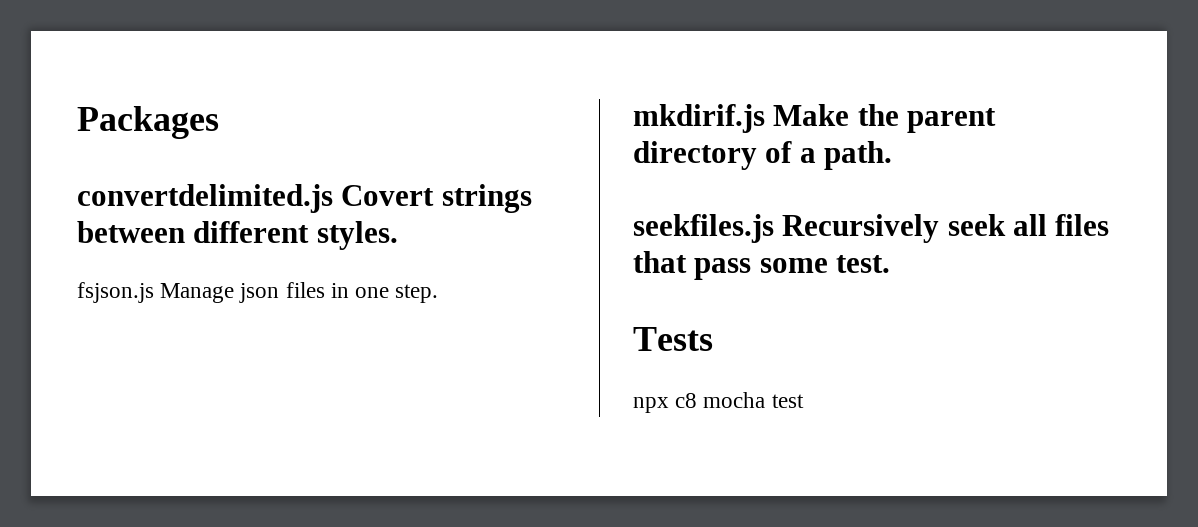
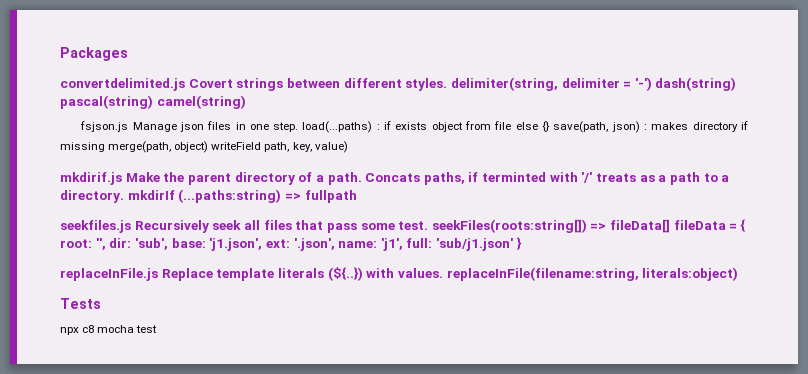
- convertdelimited.js Covert strings between different styles.
+ convertdelimited.js Covert strings between different styles. delimiter(string, delimiter = '-') dash(string) pascal(string) camel(string)
- fsjson.js Manage json files in one step.
+ fsjson.js Manage json files in one step. load(...paths) : if exists object from file else {} save(path, json) : makes directory if missing merge(path, object) writeField path, key, value)
+ Concats paths, if terminted with '/' treats as a path to a directory. mkdirIf (...paths:string) => fullpath
- seekfiles.js Recursively seek all files that pass some test.
+ seekfiles.js Recursively seek all files that pass some test. seekFiles(roots:string[]) => fileData[] fileData = { root: '', dir: 'sub', base: 'j1.json', ext: '.json', name: 'j1', full: 'sub/j1.json' }
+ replaceInFile.js Replace template literals (${..}) with values. replaceInFile(filename:string, literals:object)

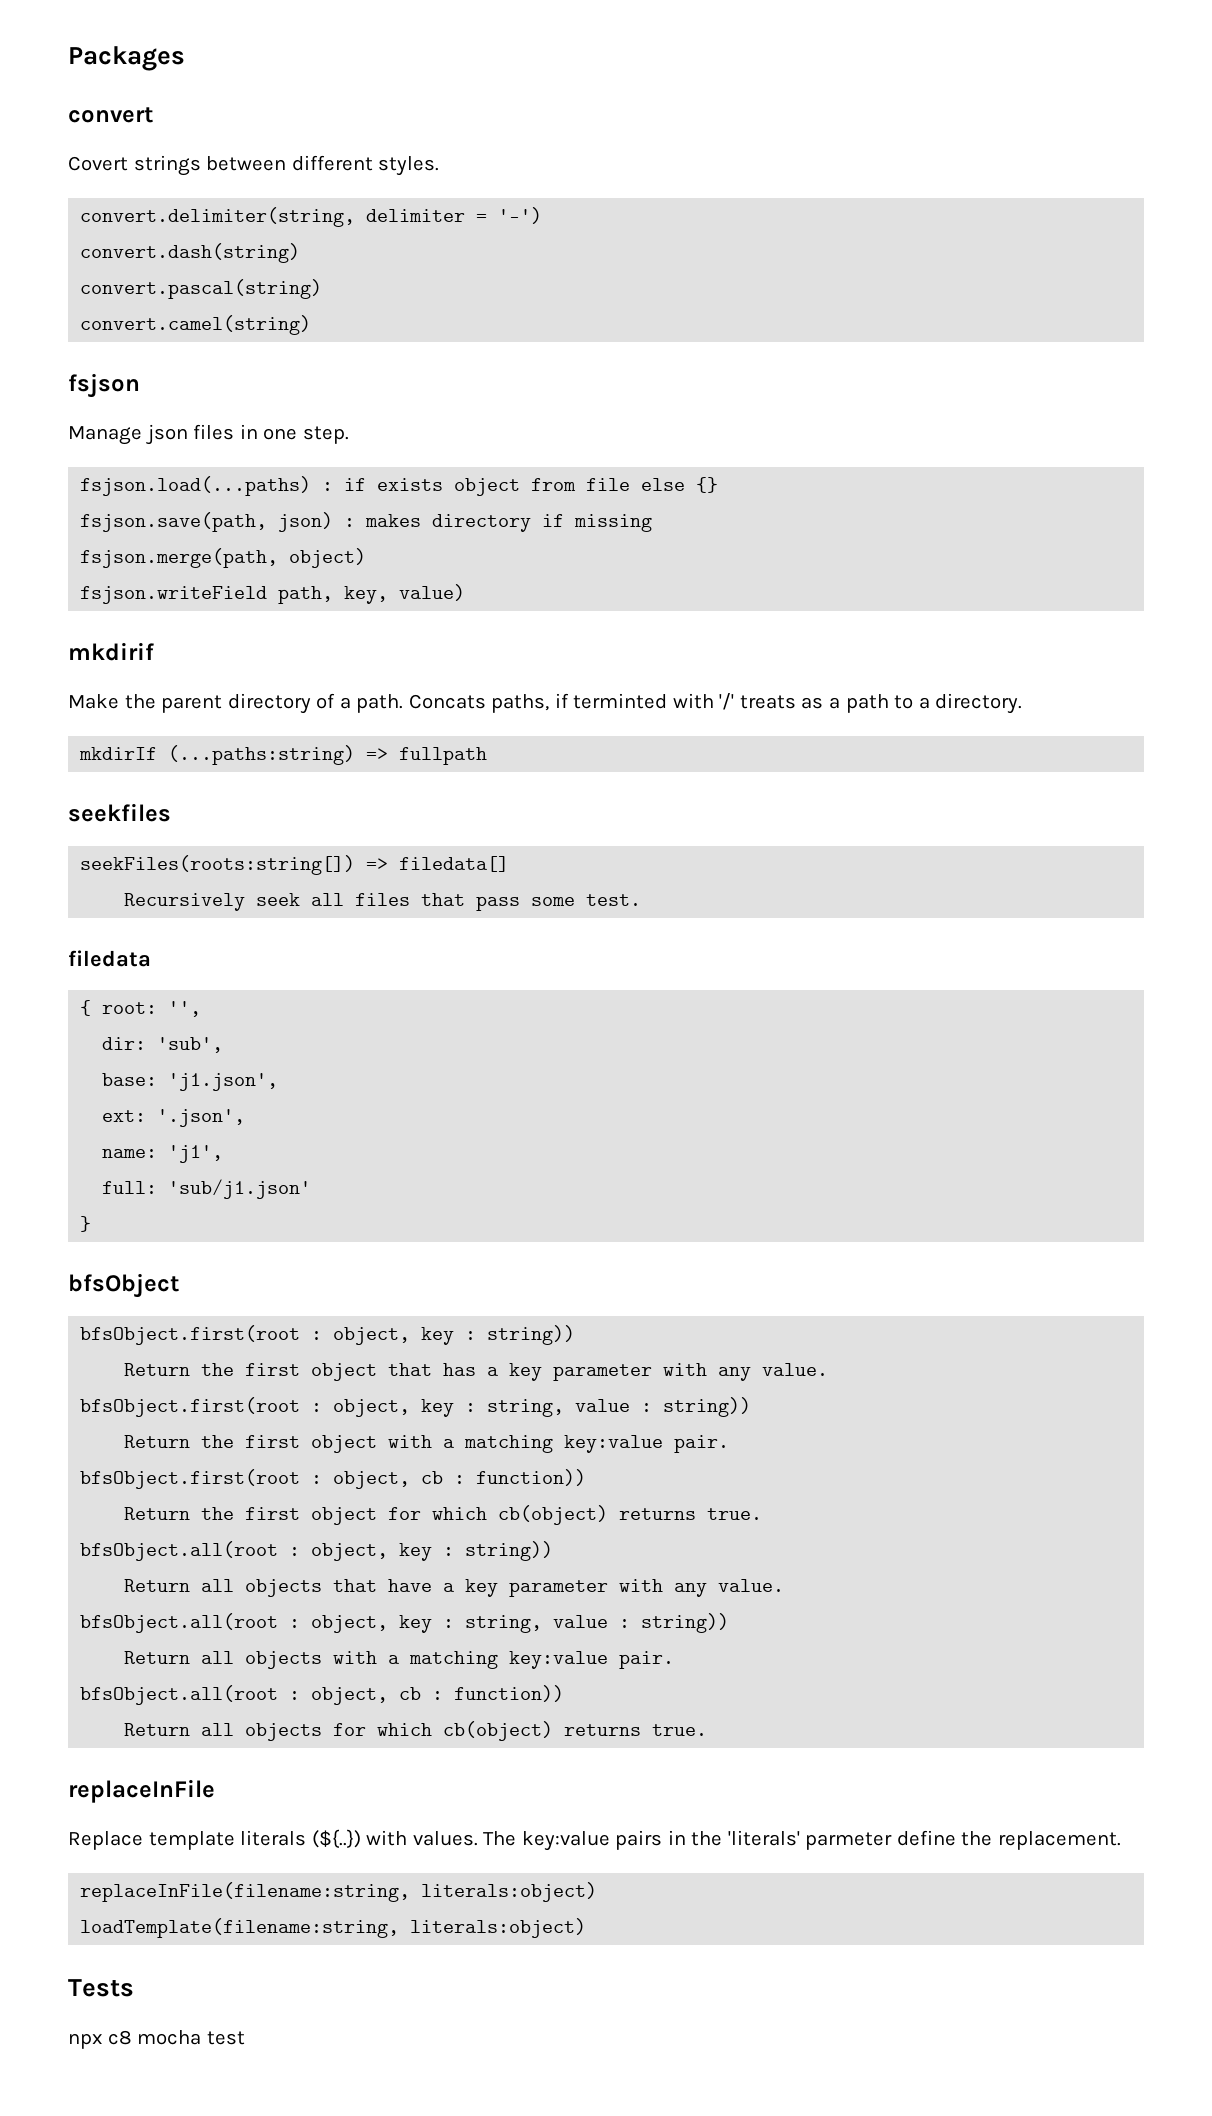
- convertdelimited.js Covert strings between different styles. delimiter(string, delimiter = '-') dash(string) pascal(string) camel(string)
- fsjson.js Manage json files in one step. load(...paths) : if exists object from file else {} save(path, json) : makes directory if missing merge(path, object) writeField path, key, value)
+ convert
+ Covert strings between different styles.
+ convert.delimiter(string, delimiter = '-')
+ convert.dash(string)
+ convert.pascal(string)
+ convert.camel(string)
+ fsjson
+ Manage json files in one step.
+ fsjson.load(...paths) : if exists object from file else {}
+ fsjson.save(path, json) : makes directory if missing
+ fsjson.merge(path, object)
+ fsjson.writeField path, key, value)
- mkdirif.js Make the parent directory of a path.
+ mkdirif
+ Make the parent directory of a path.
- Concats paths, if terminted with '/' treats as a path to a directory. mkdirIf (...paths:string) => fullpath
+ Concats paths, if terminted with '/' treats as a path to a directory.
+ mkdirIf (...paths:string) => fullpath
- seekfiles.js Recursively seek all files that pass some test. seekFiles(roots:string[]) => fileData[] fileData = { root: '', dir: 'sub', base: 'j1.json', ext: '.json', name: 'j1', full: 'sub/j1.json' }
+ seekfiles
+ seekFiles(roots:string[]) => filedata[]
+ Recursively seek all files that pass some test.
+ filedata
+ { root: '',
+ dir: 'sub',
+ base: 'j1.json',
+ ext: '.json',
+ name: 'j1',
+ full: 'sub/j1.json'
+ }
- replaceInFile.js Replace template literals (${..}) with values. replaceInFile(filename:string, literals:object)
+ bfsObject
+ bfsObject.first(root : object, key : string))
+ Return the first object that has a key parameter with any value.
+ bfsObject.first(root : object, key : string, value : string))
+ Return the first object with a matching key:value pair.
+ bfsObject.first(root : object, cb : function))
+ Return the first object for which cb(object) returns true.
+ bfsObject.all(root : object, key : string))
+ Return all objects that have a key parameter with any value.
+ bfsObject.all(root : object, key : string, value : string))
+ Return all objects with a matching key:value pair.
+ bfsObject.all(root : object, cb : function))
+ Return all objects for which cb(object) returns true.
+ replaceInFile
+ Replace template literals (${..}) with values. The key:value pairs in the 'literals' parmeter define the replacement.
+ replaceInFile(filename:string, literals:object)
+ loadTemplate(filename:string, literals:object)

